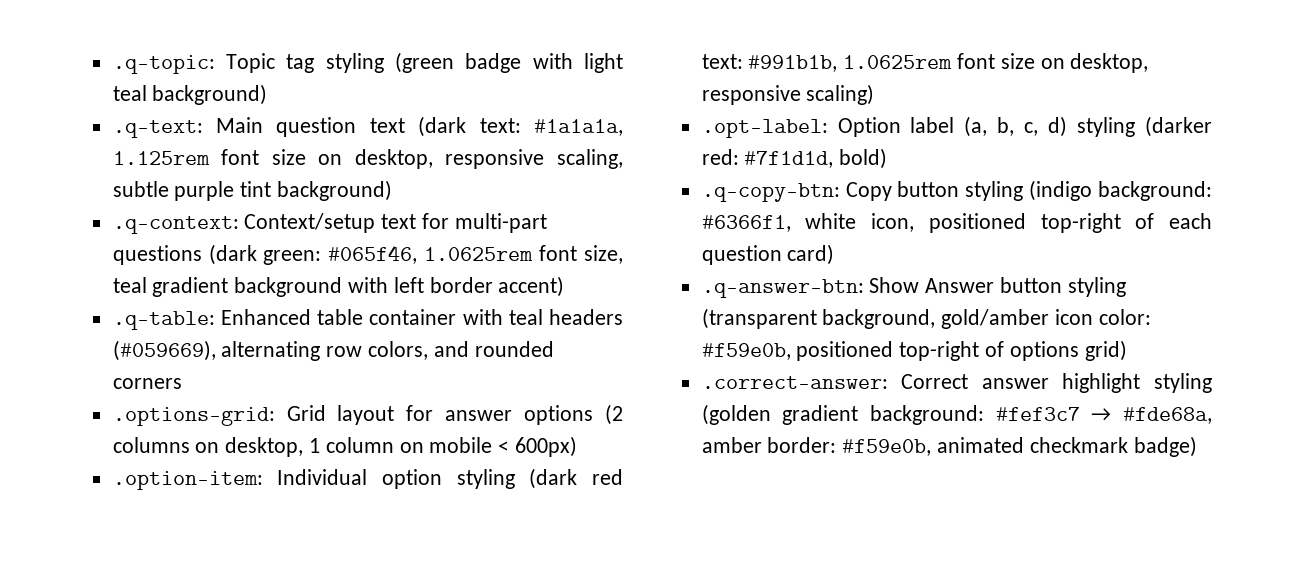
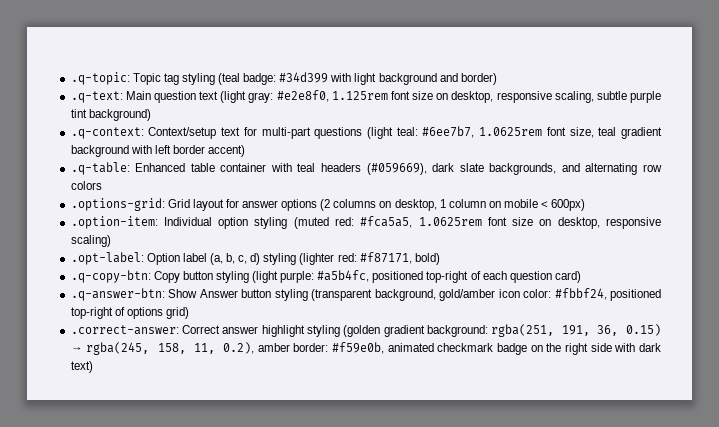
- .q-topic: Topic tag styling (green badge with light teal background)
+ .q-topic: Topic tag styling (teal badge: #34d399 with light background and border)
- .q-text: Main question text (dark text: #1a1a1a, 1.125rem font size on desktop, responsive scaling, subtle purple tint background)
+ .q-text: Main question text (light gray: #e2e8f0, 1.125rem font size on desktop, responsive scaling, subtle purple tint background)
- .q-context: Context/setup text for multi-part questions (dark green: #065f46, 1.0625rem font size, teal gradient background with left border accent)
+ .q-context: Context/setup text for multi-part questions (light teal: #6ee7b7, 1.0625rem font size, teal gradient background with left border accent)
- .q-table: Enhanced table container with teal headers (#059669), alternating row colors, and rounded corners
+ .q-table: Enhanced table container with teal headers (#059669), dark slate backgrounds, and alternating row colors
- .option-item: Individual option styling (dark red text: #991b1b, 1.0625rem font size on desktop, responsive scaling)
+ .option-item: Individual option styling (muted red: #fca5a5, 1.0625rem font size on desktop, responsive scaling)
- .opt-label: Option label (a, b, c, d) styling (darker red: #7f1d1d, bold)
+ .opt-label: Option label (a, b, c, d) styling (lighter red: #f87171, bold)
- .q-copy-btn: Copy button styling (indigo background: #6366f1, white icon, positioned top-right of each question card)
+ .q-copy-btn: Copy button styling (light purple: #a5b4fc, positioned top-right of each question card)
- .q-answer-btn: Show Answer button styling (transparent background, gold/amber icon color: #f59e0b, positioned top-right of options grid)
+ .q-answer-btn: Show Answer button styling (transparent background, gold/amber icon color: #fbbf24, positioned top-right of options grid)
- .correct-answer: Correct answer highlight styling (golden gradient background: #fef3c7 → #fde68a, amber border: #f59e0b, animated checkmark badge)
+ .correct-answer: Correct answer highlight styling (golden gradient background: rgba(251, 191, 36, 0.15) → rgba(245, 158, 11, 0.2), amber border: #f59e0b, animated checkmark badge on the right side with dark text)

